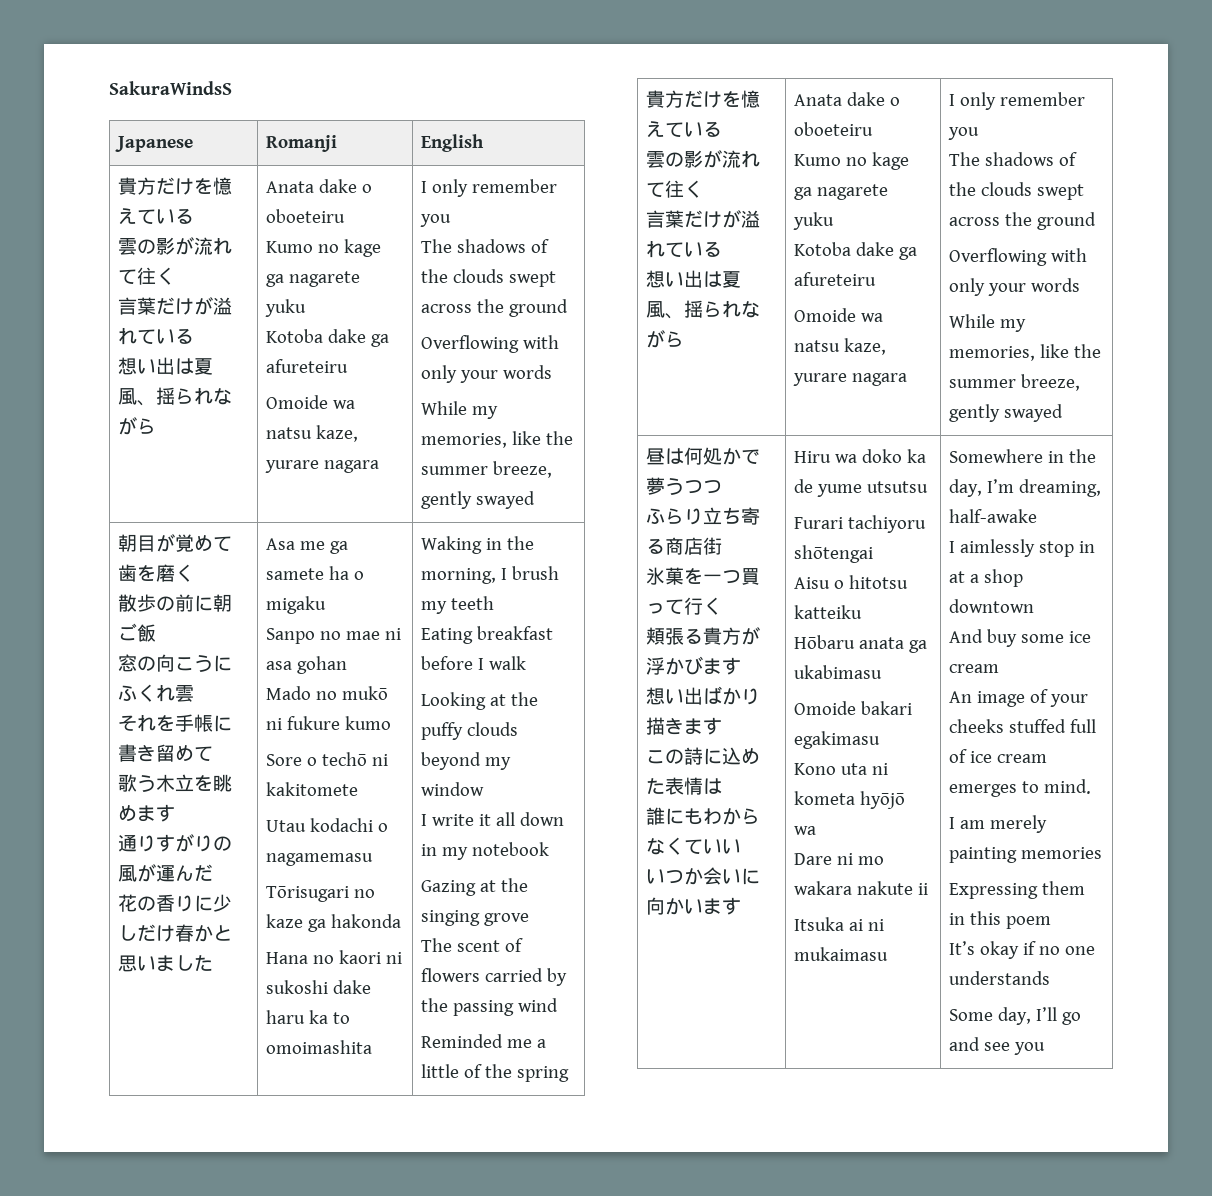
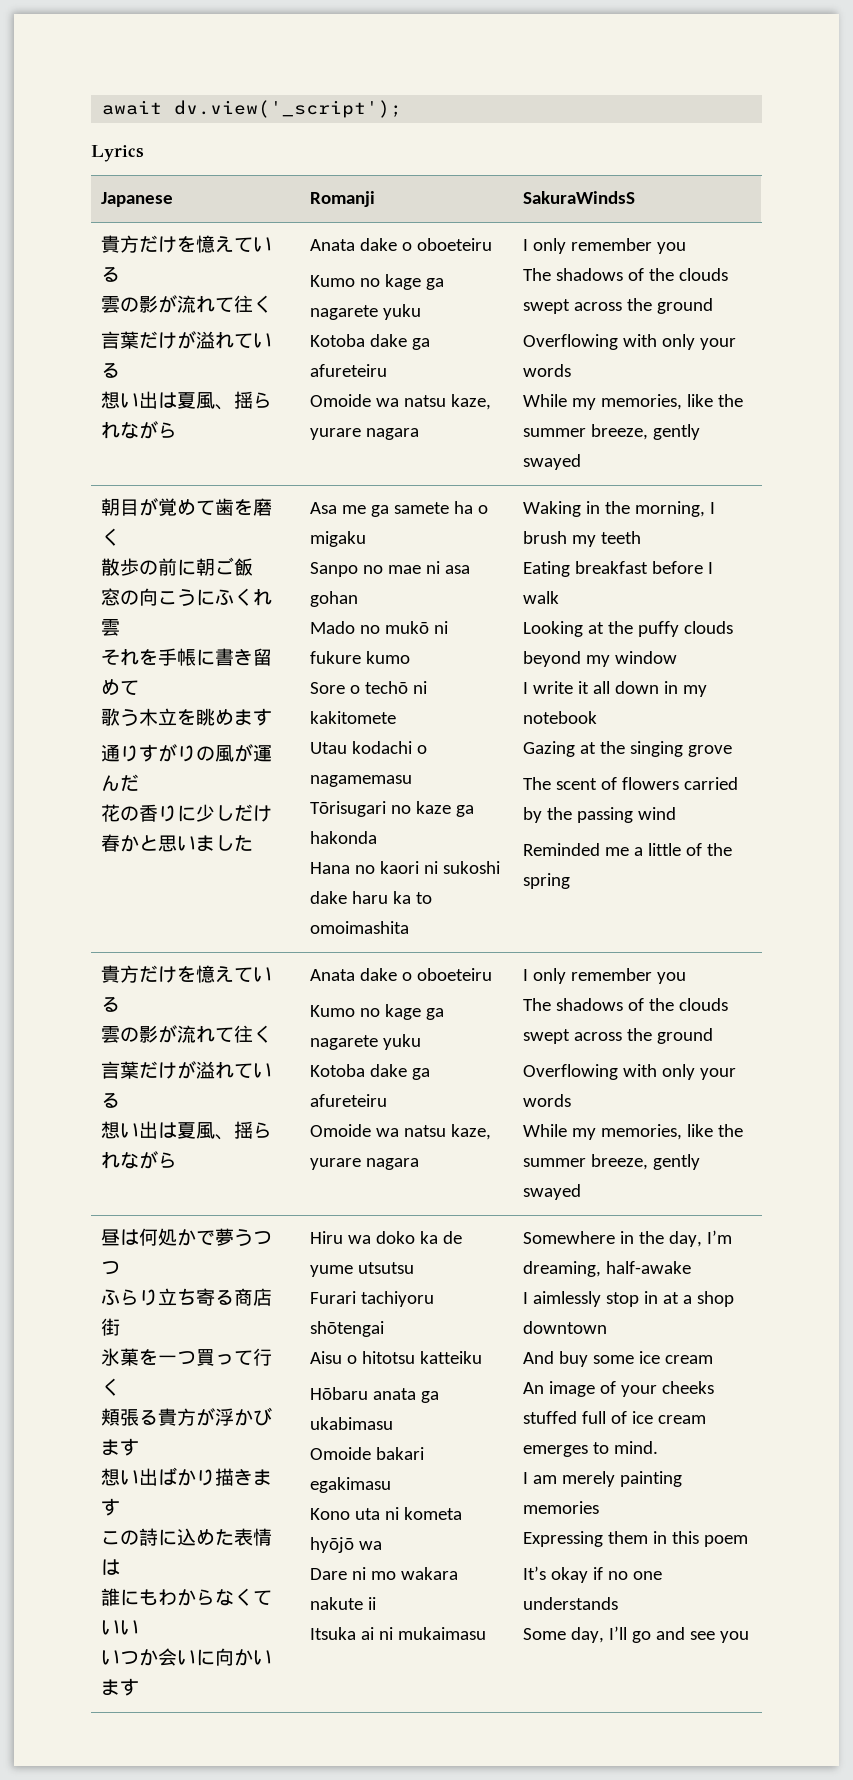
- SakuraWindsS
+ await dv.view('_script');
+ Lyrics
- Japanese | Romanji | English
+ Japanese | Romanji | SakuraWindsS

